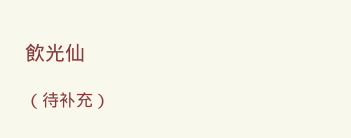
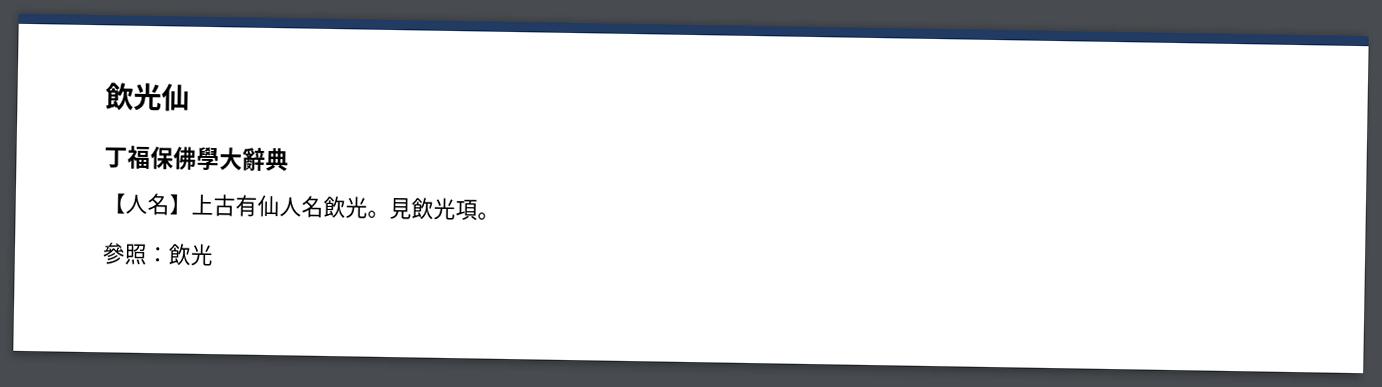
- （待补充）
+ 丁福保佛學大辭典
+ 【人名】上古有仙人名飲光。見飲光項。
+ 參照：飲光

